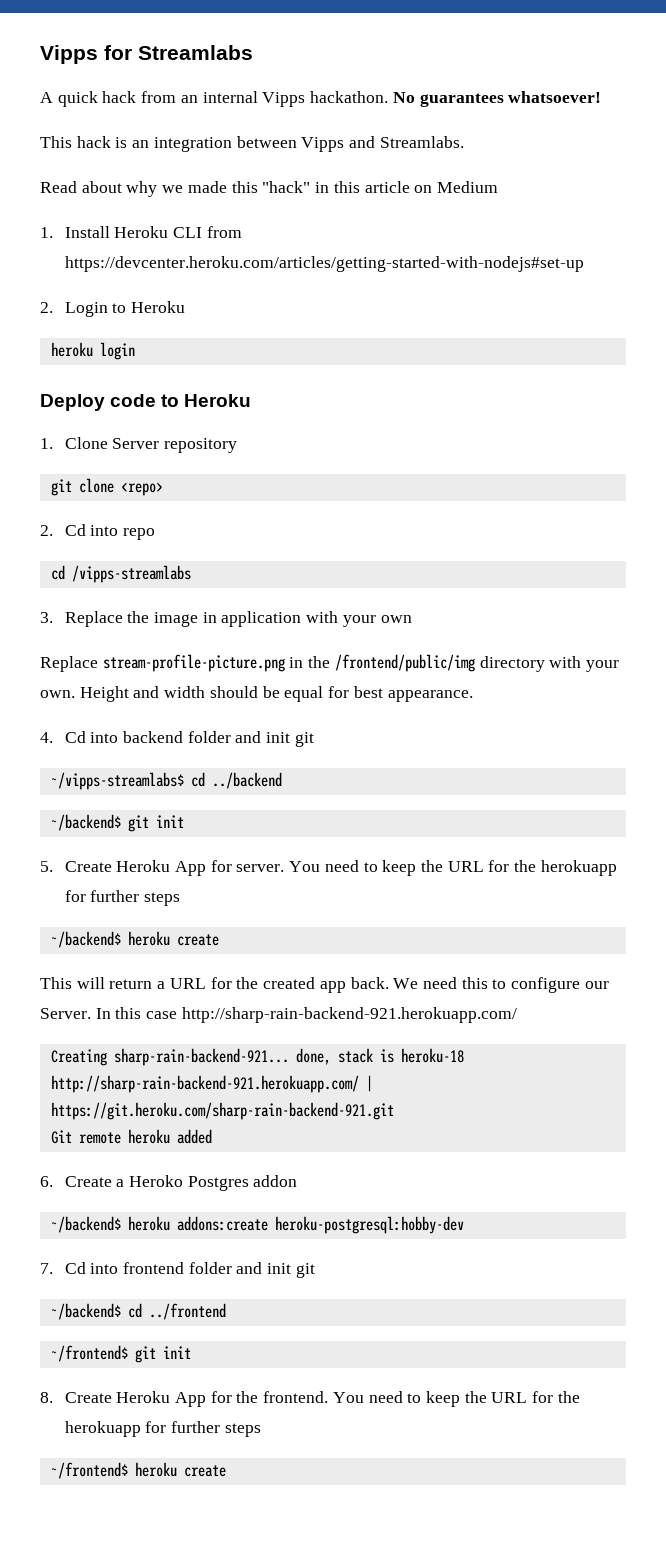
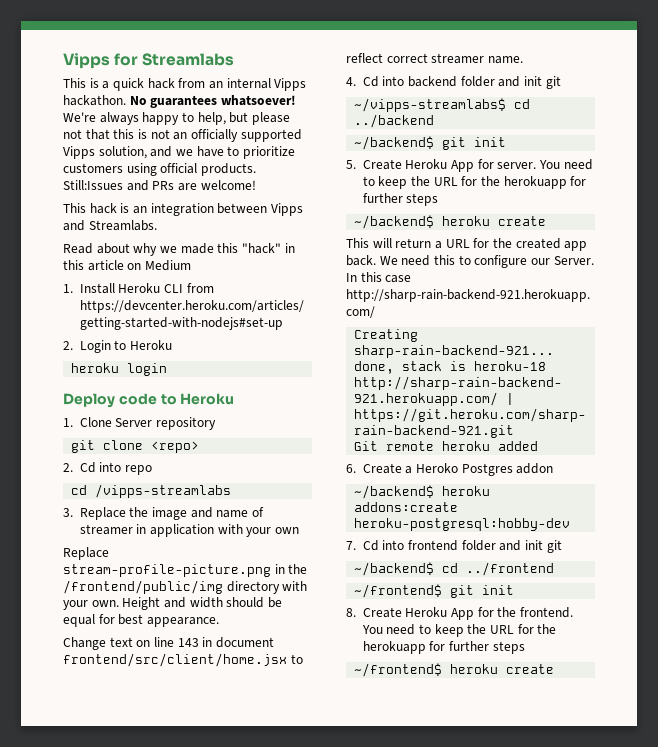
- A quick hack from an internal Vipps hackathon.
+ This is a quick hack from an internal Vipps hackathon.
+ We're always happy to help, but please not that this is not an officially supported Vipps solution, and we have to prioritize customers using official products. Still:Issues and PRs are welcome!
- 3. Replace the image in application with your own
+ 3. Replace the image and name of streamer in application with your own
+ Change text on line 143 in document frontend/src/client/home.jsx to reflect correct streamer name.

